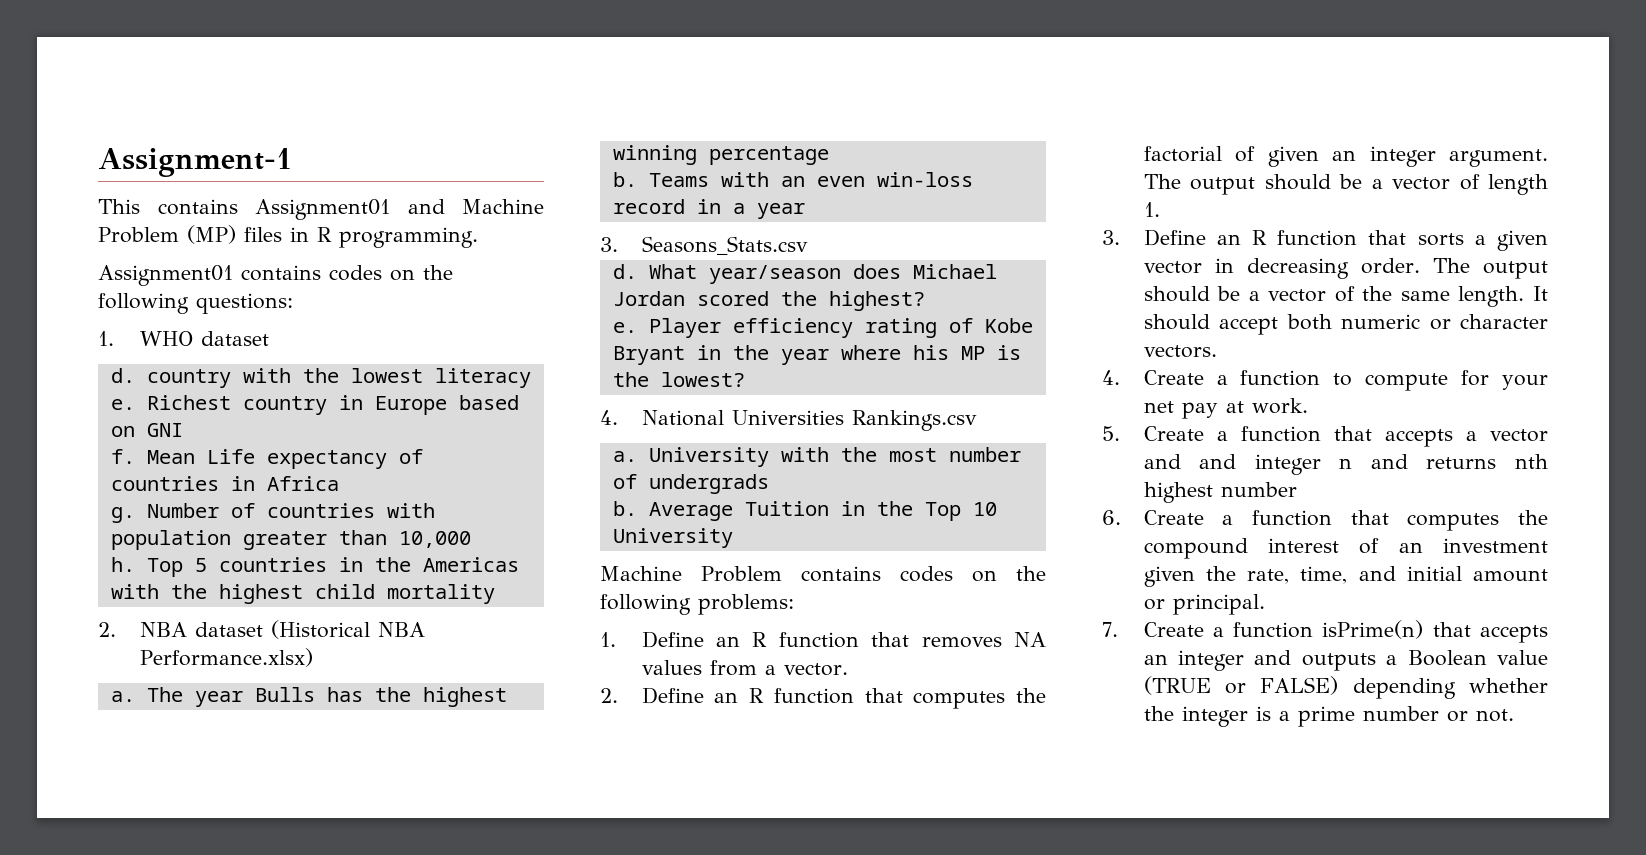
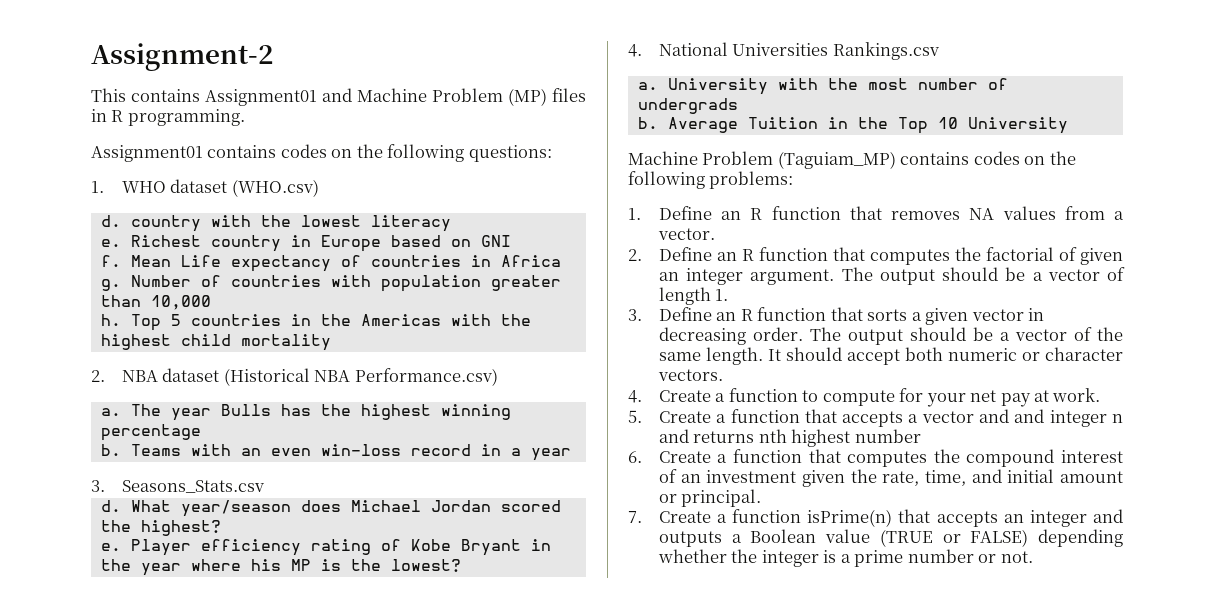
- Assignment-1
+ Assignment-2
- 1. WHO dataset
+ 1. WHO dataset (WHO.csv)
- 2. NBA dataset (Historical NBA Performance.xlsx)
+ 2. NBA dataset (Historical NBA Performance.csv)
- Machine Problem contains codes on the following problems:
+ Machine Problem (Taguiam_MP) contains codes on the following problems:

